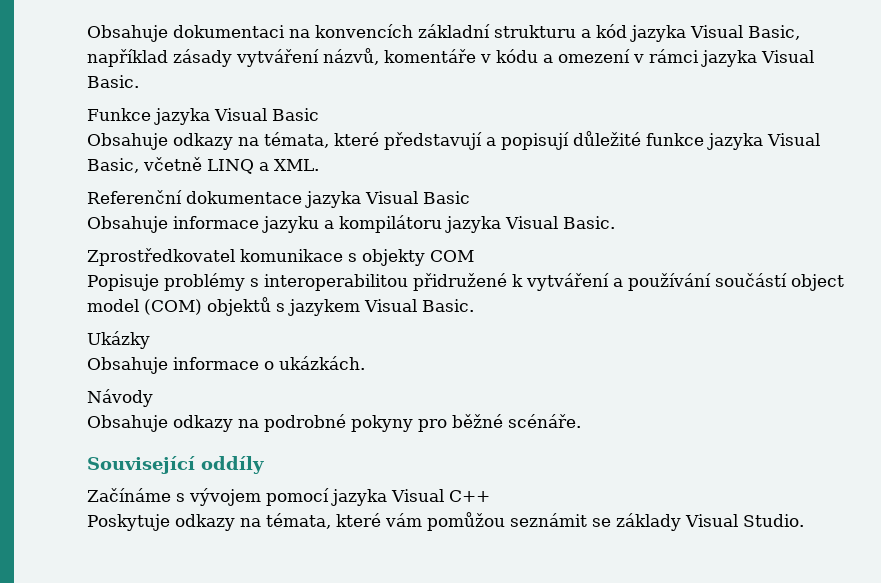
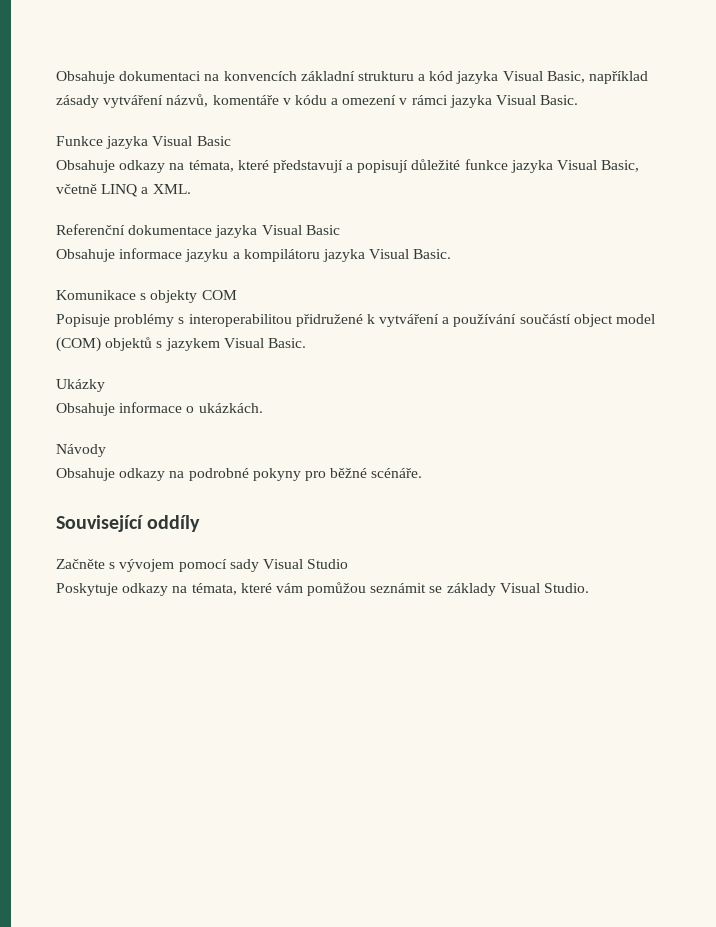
- Zprostředkovatel komunikace s objekty COM
+ Komunikace s objekty COM
- Začínáme s vývojem pomocí jazyka Visual C++
+ Začněte s vývojem pomocí sady Visual Studio

